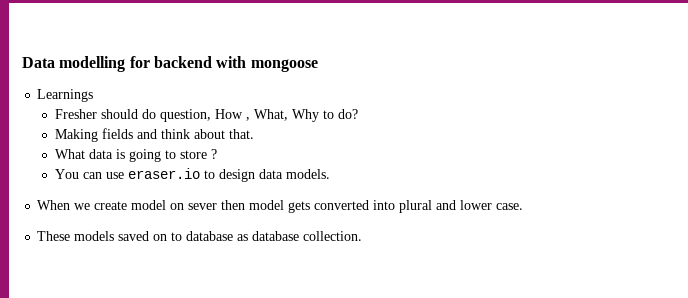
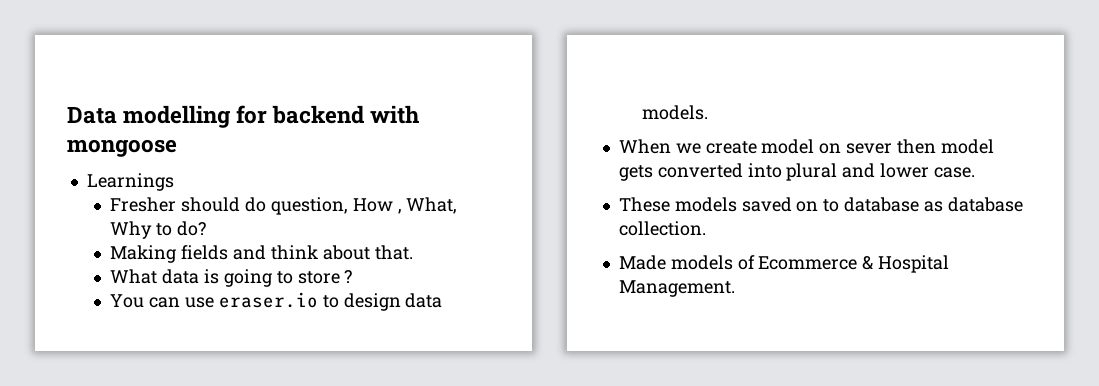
+ Made models of Ecommerce & Hospital Management.

